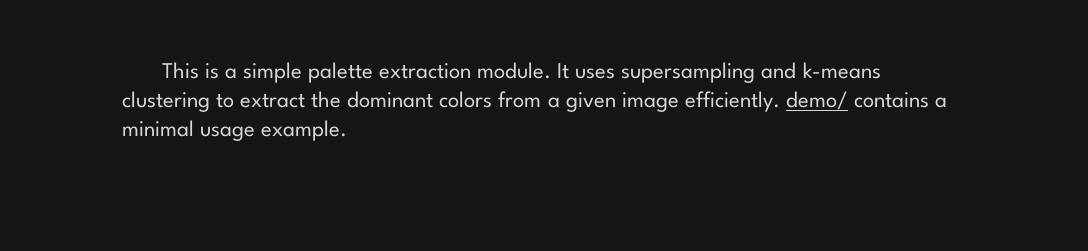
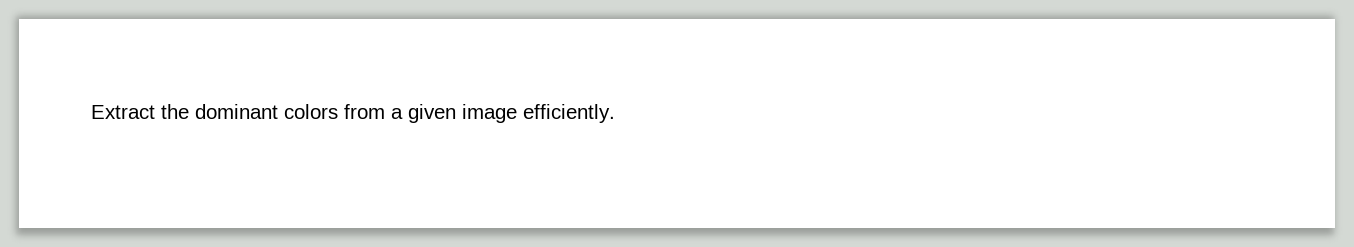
- This is a simple palette extraction module. It uses supersampling and k-means clustering to extract the dominant colors from a given image efficiently. demo/ contains a minimal usage example.
+ Extract the dominant colors from a given image efficiently.

